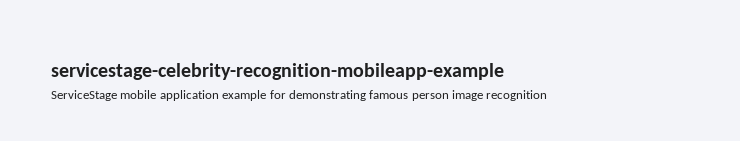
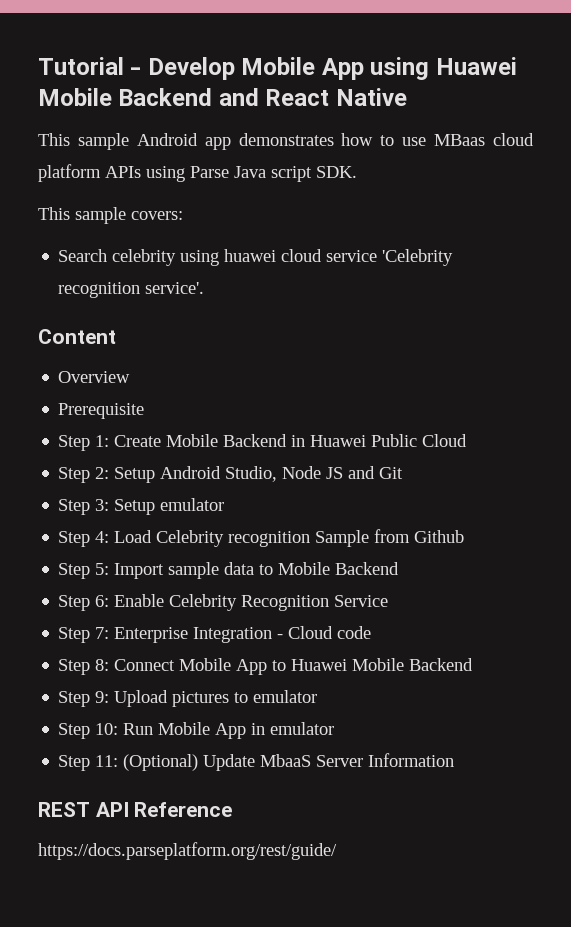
- servicestage-celebrity-recognition-mobileapp-example
- ServiceStage mobile application example for demonstrating famous person image recognition
+ Tutorial - Develop Mobile App using Huawei Mobile Backend and React Native
+ This sample Android app demonstrates how to use MBaas cloud platform APIs using Parse Java script SDK.
+ This sample covers:
+ Search celebrity using huawei cloud service 'Celebrity recognition service'.
+ Content
+ Overview
+ Prerequisite
+ Step 1: Create Mobile Backend in Huawei Public Cloud
+ Step 2: Setup Android Studio, Node JS and Git
+ Step 3: Setup emulator
+ Step 4: Load Celebrity recognition Sample from Github
+ Step 5: Import sample data to Mobile Backend
+ Step 6: Enable Celebrity Recognition Service
+ Step 7: Enterprise Integration - Cloud code
+ Step 8: Connect Mobile App to Huawei Mobile Backend
+ Step 9: Upload pictures to emulator
+ Step 10: Run Mobile App in emulator
+ Step 11: (Optional) Update MbaaS Server Information
+ REST API Reference
+ https://docs.parseplatform.org/rest/guide/

